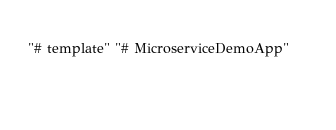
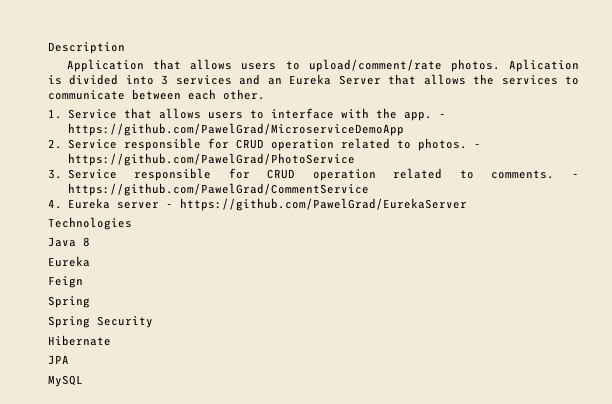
- "# template" "# MicroserviceDemoApp"
+ Description
+ Application that allows users to upload/comment/rate photos. Aplication is divided into 3 services and an Eureka Server that allows the services to communicate between each other.
+ 1. Service that allows users to interface with the app. - https://github.com/PawelGrad/MicroserviceDemoApp
+ 2. Service responsible for CRUD operation related to photos. - https://github.com/PawelGrad/PhotoService
+ 3. Service responsible for CRUD operation related to comments. - https://github.com/PawelGrad/CommentService
+ 4. Eureka server - https://github.com/PawelGrad/EurekaServer
+ Technologies
+ Java 8
+ Eureka
+ Feign
+ Spring
+ Spring Security
+ Hibernate
+ JPA
+ MySQL

